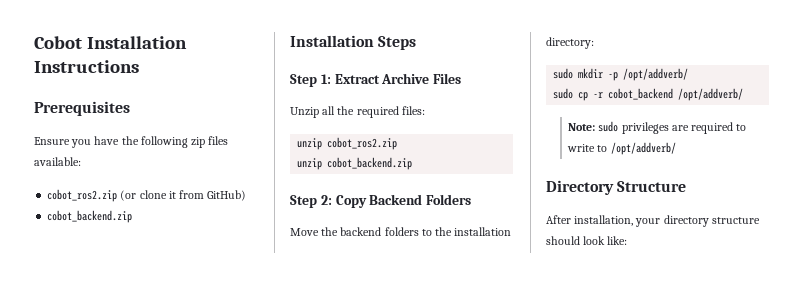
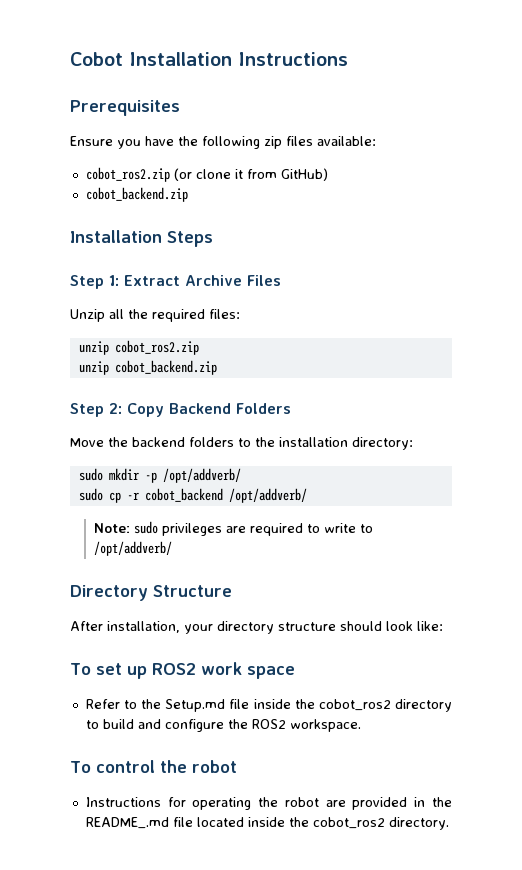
+ To set up ROS2 work space
+ Refer to the Setup.md file inside the cobot_ros2 directory to build and configure the ROS2 workspace.
+ To control the robot
+ Instructions for operating the robot are provided in the README_.md file located inside the cobot_ros2 directory.

